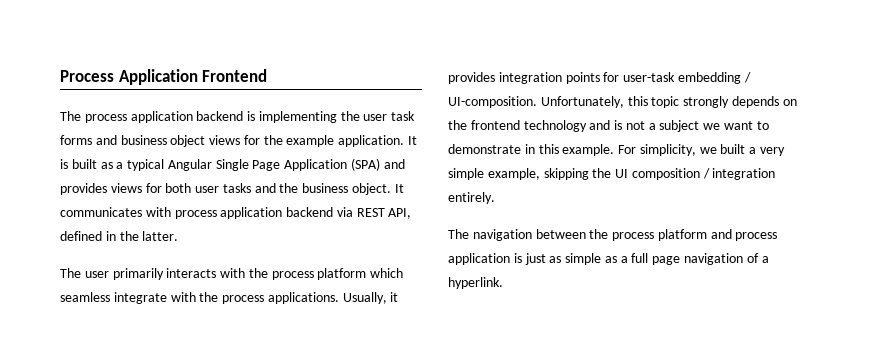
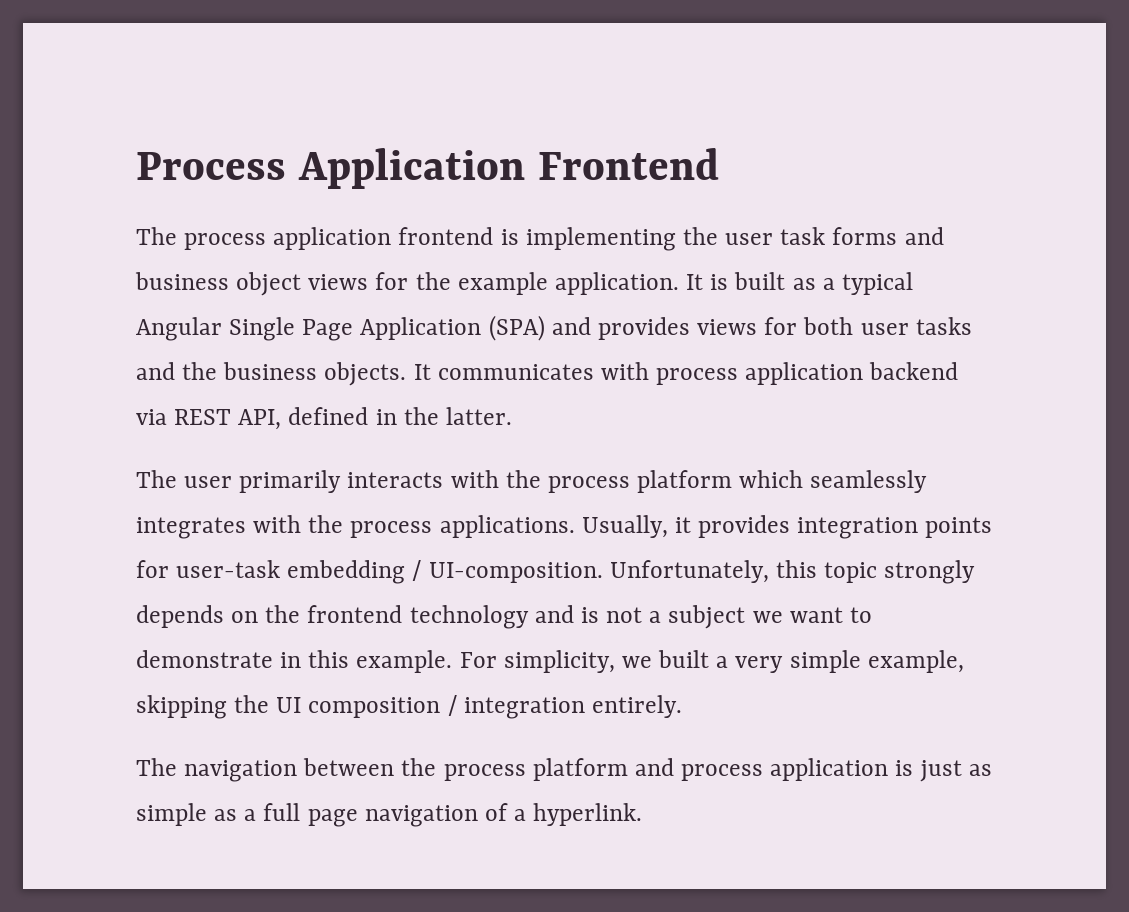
- The process application backend is implementing the user task forms and business object views for the example application.
+ The process application frontend is implementing the user task forms and business object views for the example application.
- It is built as a typical Angular Single Page Application (SPA) and provides views for both user tasks and the business object.
+ It is built as a typical Angular Single Page Application (SPA) and provides views for both user tasks and the business objects.
- The user primarily interacts with the process platform which seamless integrate with the process applications.
+ The user primarily interacts with the process platform which seamlessly integrates with the process applications.

